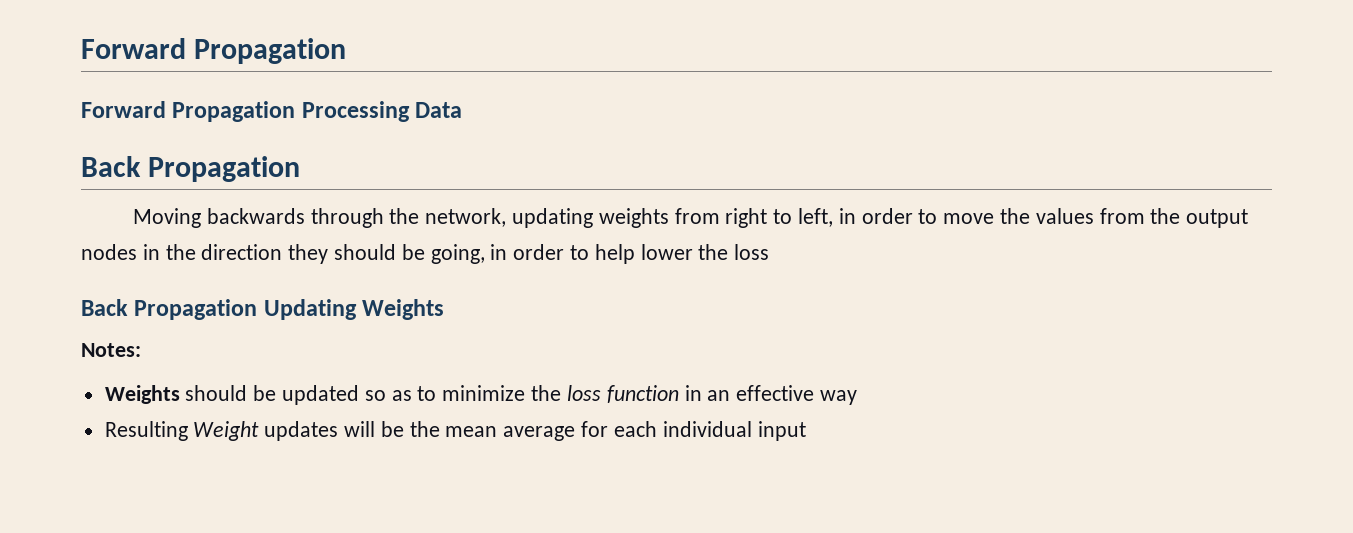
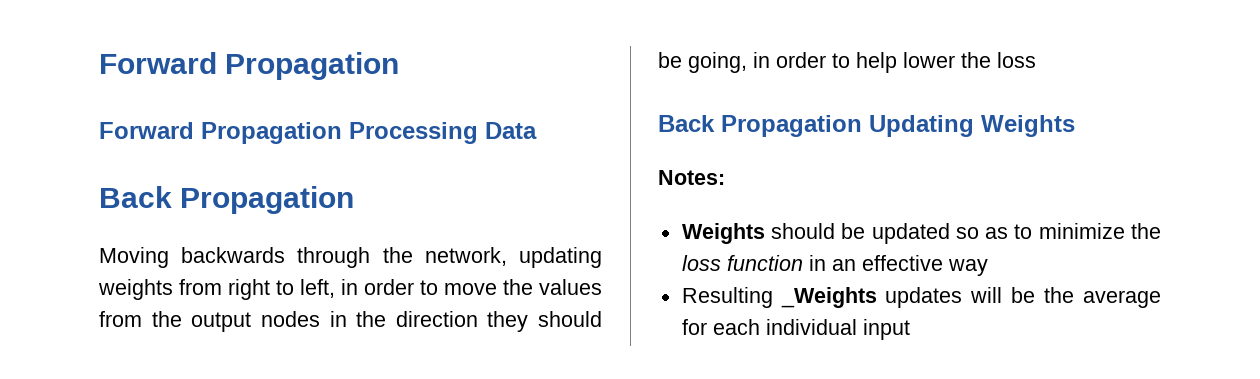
- Resulting Weight updates will be the mean average for each individual input
+ Resulting _Weights updates will be the average for each individual input

